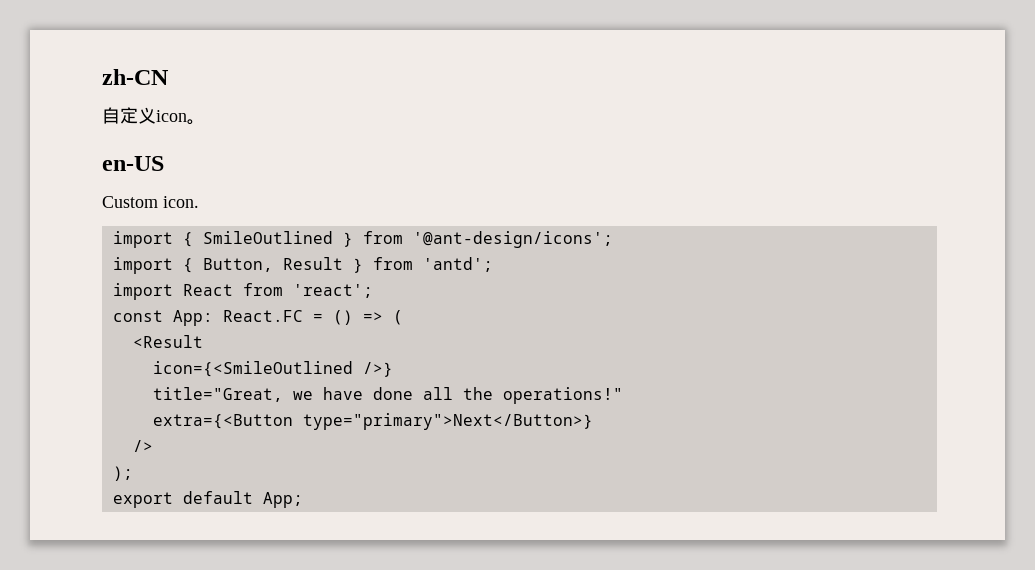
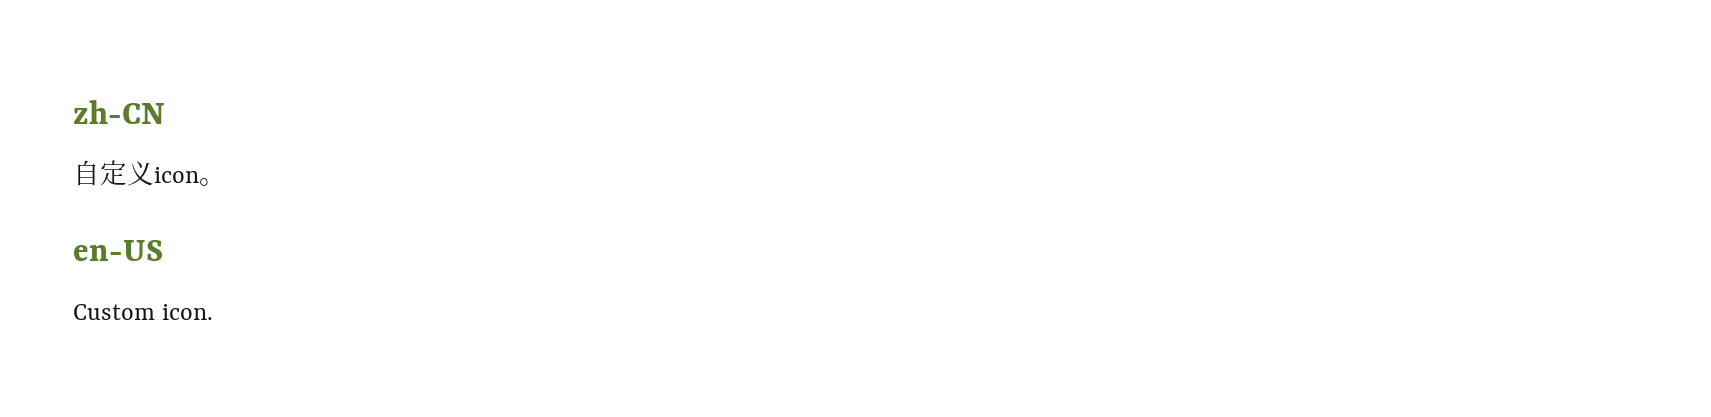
- import { SmileOutlined } from '@ant-design/icons';
- import { Button, Result } from 'antd';
- import React from 'react';
- const App: React.FC = () => (
- <Result
- icon={<SmileOutlined />}
- title="Great, we have done all the operations!"
- extra={<Button type="primary">Next</Button>}
- />
- );
- export default App;

